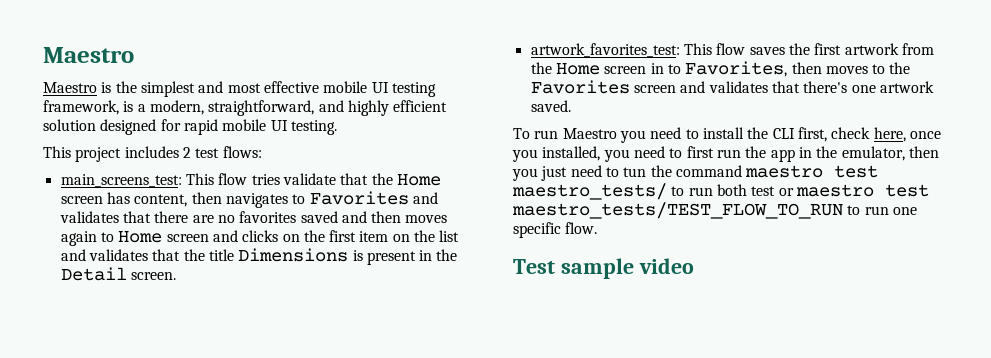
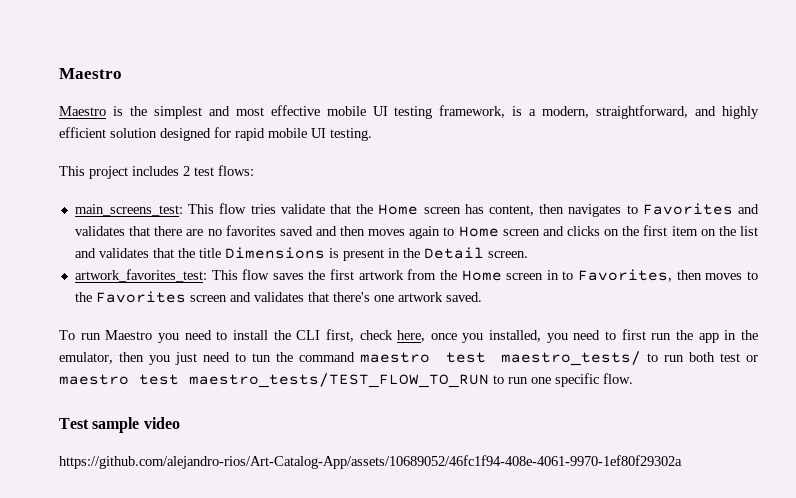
+ https://github.com/alejandro-rios/Art-Catalog-App/assets/10689052/46fc1f94-408e-4061-9970-1ef80f29302a

